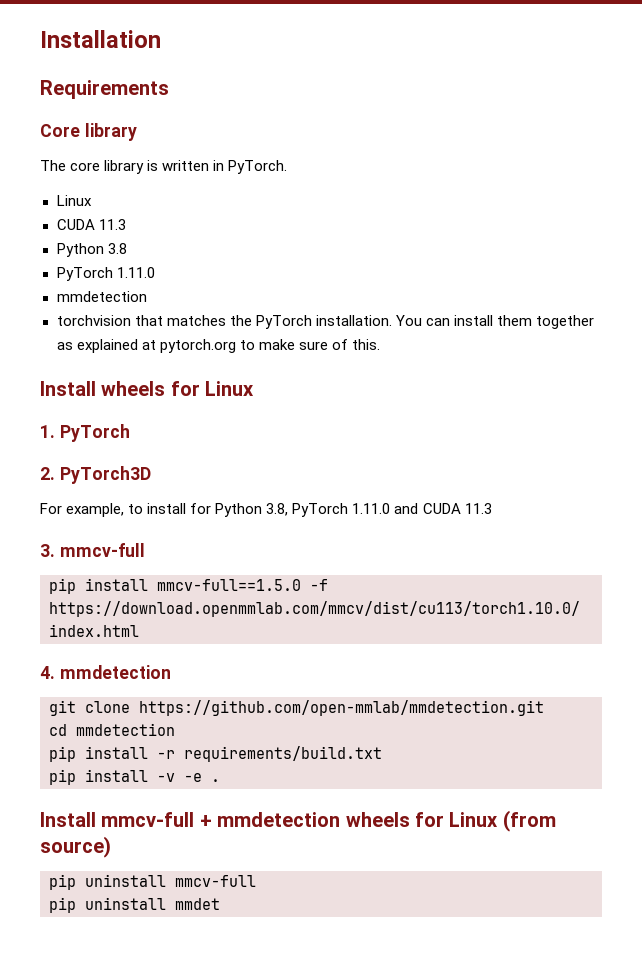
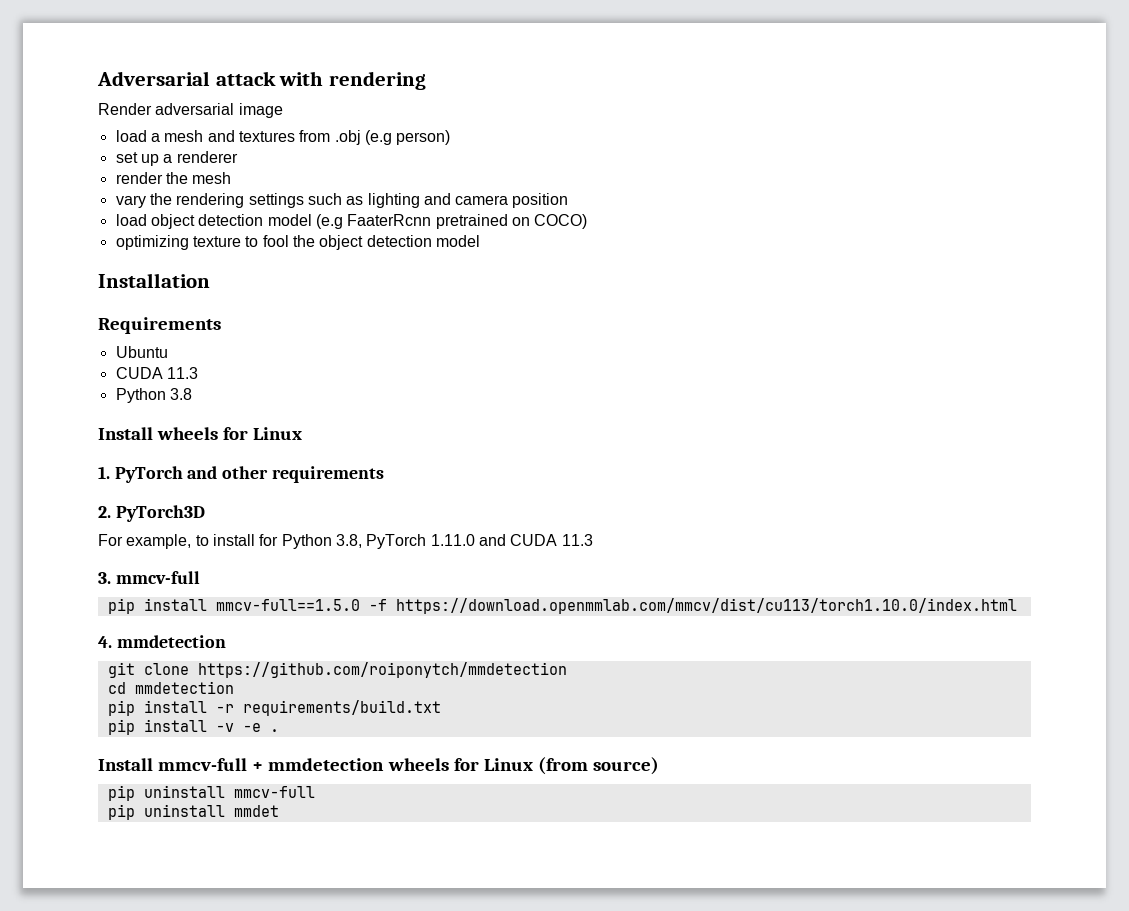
+ Adversarial attack with rendering
+ Render adversarial image
+ load a mesh and textures from .obj (e.g person)
+ set up a renderer
+ render the mesh
+ vary the rendering settings such as lighting and camera position
+ load object detection model (e.g FaaterRcnn pretrained on COCO)
+ optimizing texture to fool the object detection model
  Installation
  Requirements
- Core library
- The core library is written in PyTorch.
- Linux
+ Ubuntu
  CUDA 11.3
  Python 3.8
- PyTorch 1.11.0
- mmdetection
- torchvision that matches the PyTorch installation. You can install them together as explained at pytorch.org to make sure of this.
- 1. PyTorch
+ 1. PyTorch and other requirements
- git clone https://github.com/open-mmlab/mmdetection.git
+ git clone https://github.com/roiponytch/mmdetection

